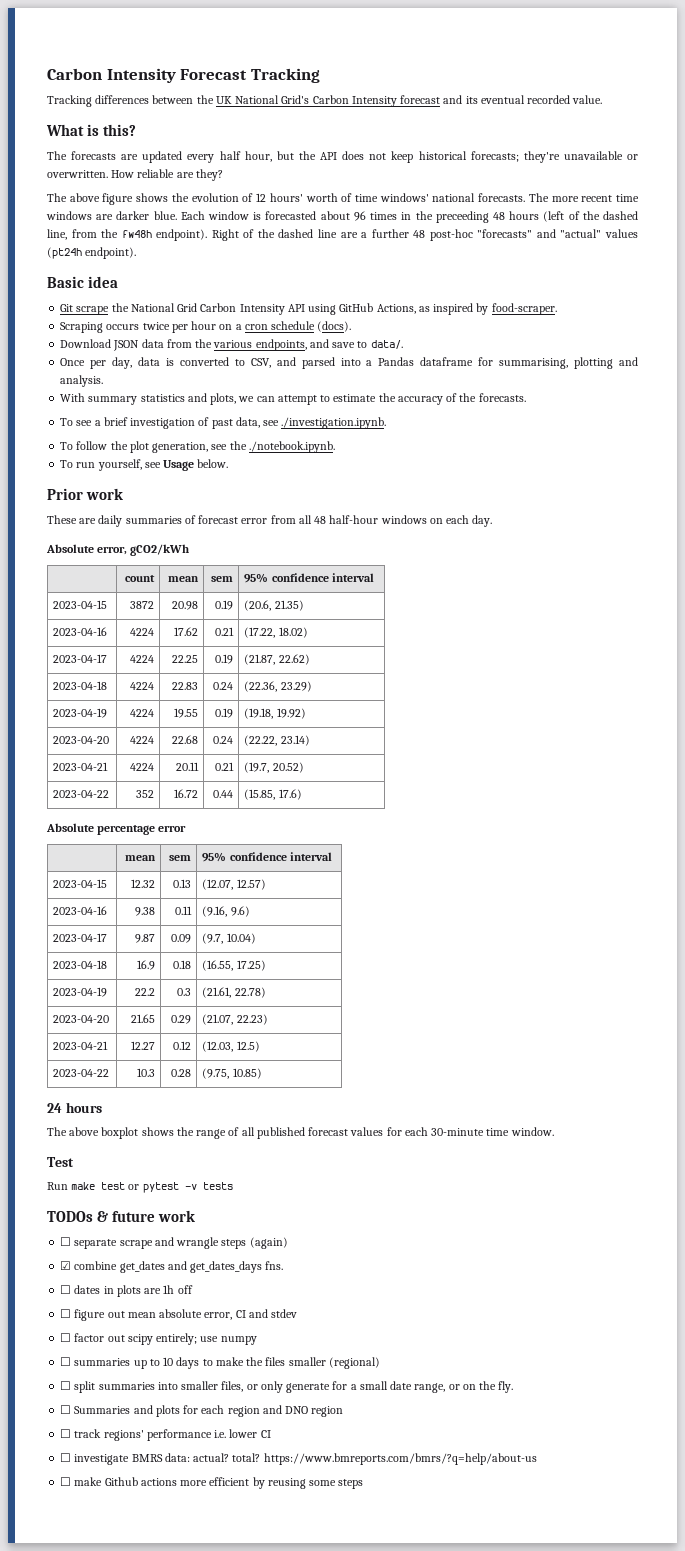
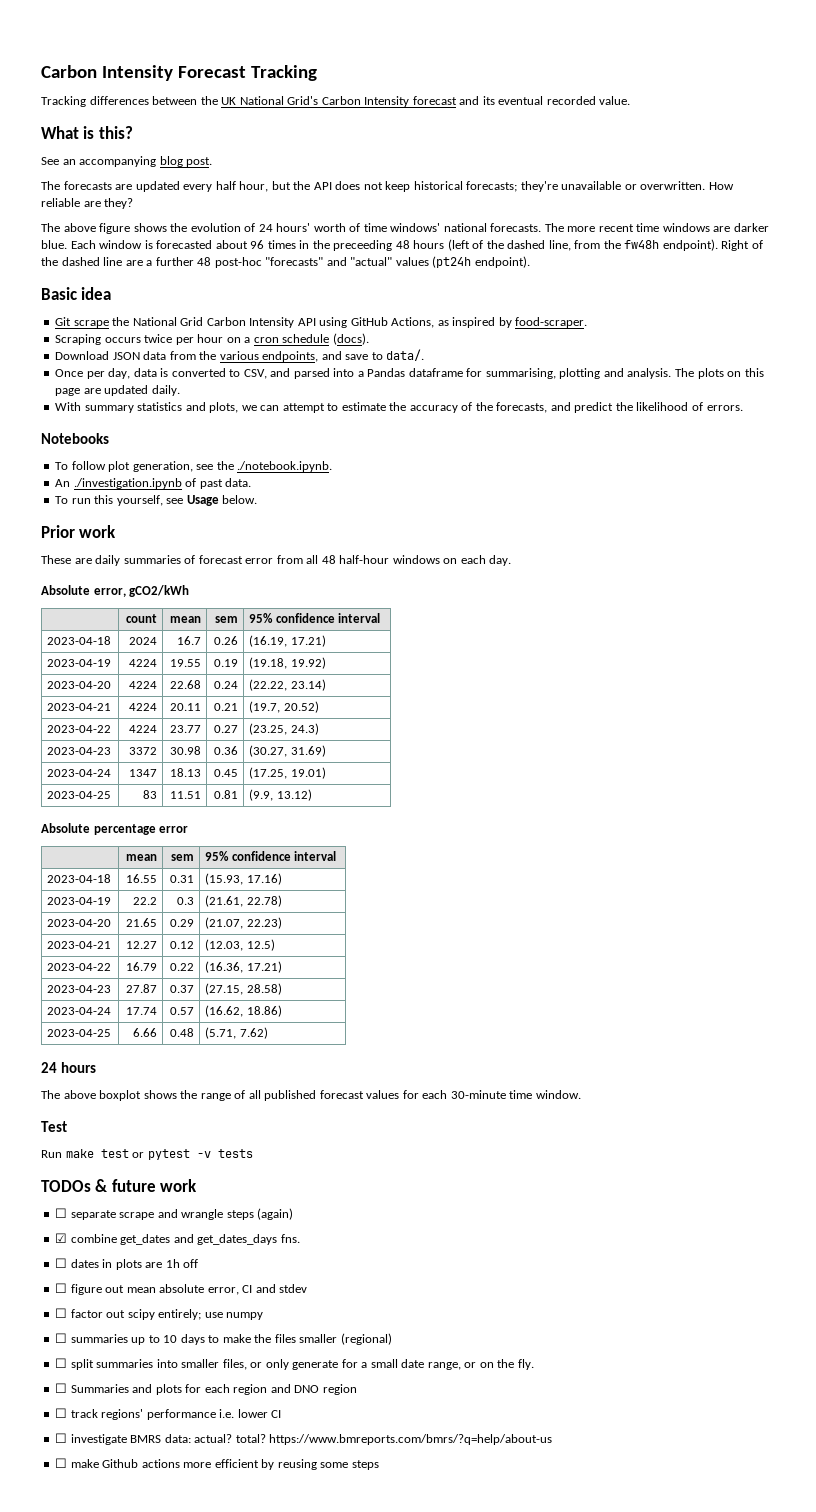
+ See an accompanying blog post.
- The above figure shows the evolution of 12 hours' worth of time windows' national forecasts.
+ The above figure shows the evolution of 24 hours' worth of time windows' national forecasts.
+ The plots on this page are updated daily.
- With summary statistics and plots, we can attempt to estimate the accuracy of the forecasts.
- To see a brief investigation of past data, see ./investigation.ipynb.
+ With summary statistics and plots, we can attempt to estimate the accuracy of the forecasts, and predict the likelihood of errors.
+ Notebooks
- To follow the plot generation, see the ./notebook.ipynb.
+ To follow plot generation, see the ./notebook.ipynb.
+ An ./investigation.ipynb of past data.
- To run yourself, see Usage below.
+ To run this yourself, see Usage below.
- 2023-04-15 | 3872 | 20.98 | 0.19 | (20.6, 21.35)
- 2023-04-16 | 4224 | 17.62 | 0.21 | (17.22, 18.02)
- 2023-04-17 | 4224 | 22.25 | 0.19 | (21.87, 22.62)
- 2023-04-18 | 4224 | 22.83 | 0.24 | (22.36, 23.29)
+ 2023-04-18 | 2024 | 16.7 | 0.26 | (16.19, 17.21)
- 2023-04-22 | 352 | 16.72 | 0.44 | (15.85, 17.6)
+ 2023-04-22 | 4224 | 23.77 | 0.27 | (23.25, 24.3)
+ 2023-04-23 | 3372 | 30.98 | 0.36 | (30.27, 31.69)
+ 2023-04-24 | 1347 | 18.13 | 0.45 | (17.25, 19.01)
+ 2023-04-25 | 83 | 11.51 | 0.81 | (9.9, 13.12)
- 2023-04-15 | 12.32 | 0.13 | (12.07, 12.57)
- 2023-04-16 | 9.38 | 0.11 | (9.16, 9.6)
- 2023-04-17 | 9.87 | 0.09 | (9.7, 10.04)
- 2023-04-18 | 16.9 | 0.18 | (16.55, 17.25)
+ 2023-04-18 | 16.55 | 0.31 | (15.93, 17.16)
- 2023-04-22 | 10.3 | 0.28 | (9.75, 10.85)
+ 2023-04-22 | 16.79 | 0.22 | (16.36, 17.21)
+ 2023-04-23 | 27.87 | 0.37 | (27.15, 28.58)
+ 2023-04-24 | 17.74 | 0.57 | (16.62, 18.86)
+ 2023-04-25 | 6.66 | 0.48 | (5.71, 7.62)

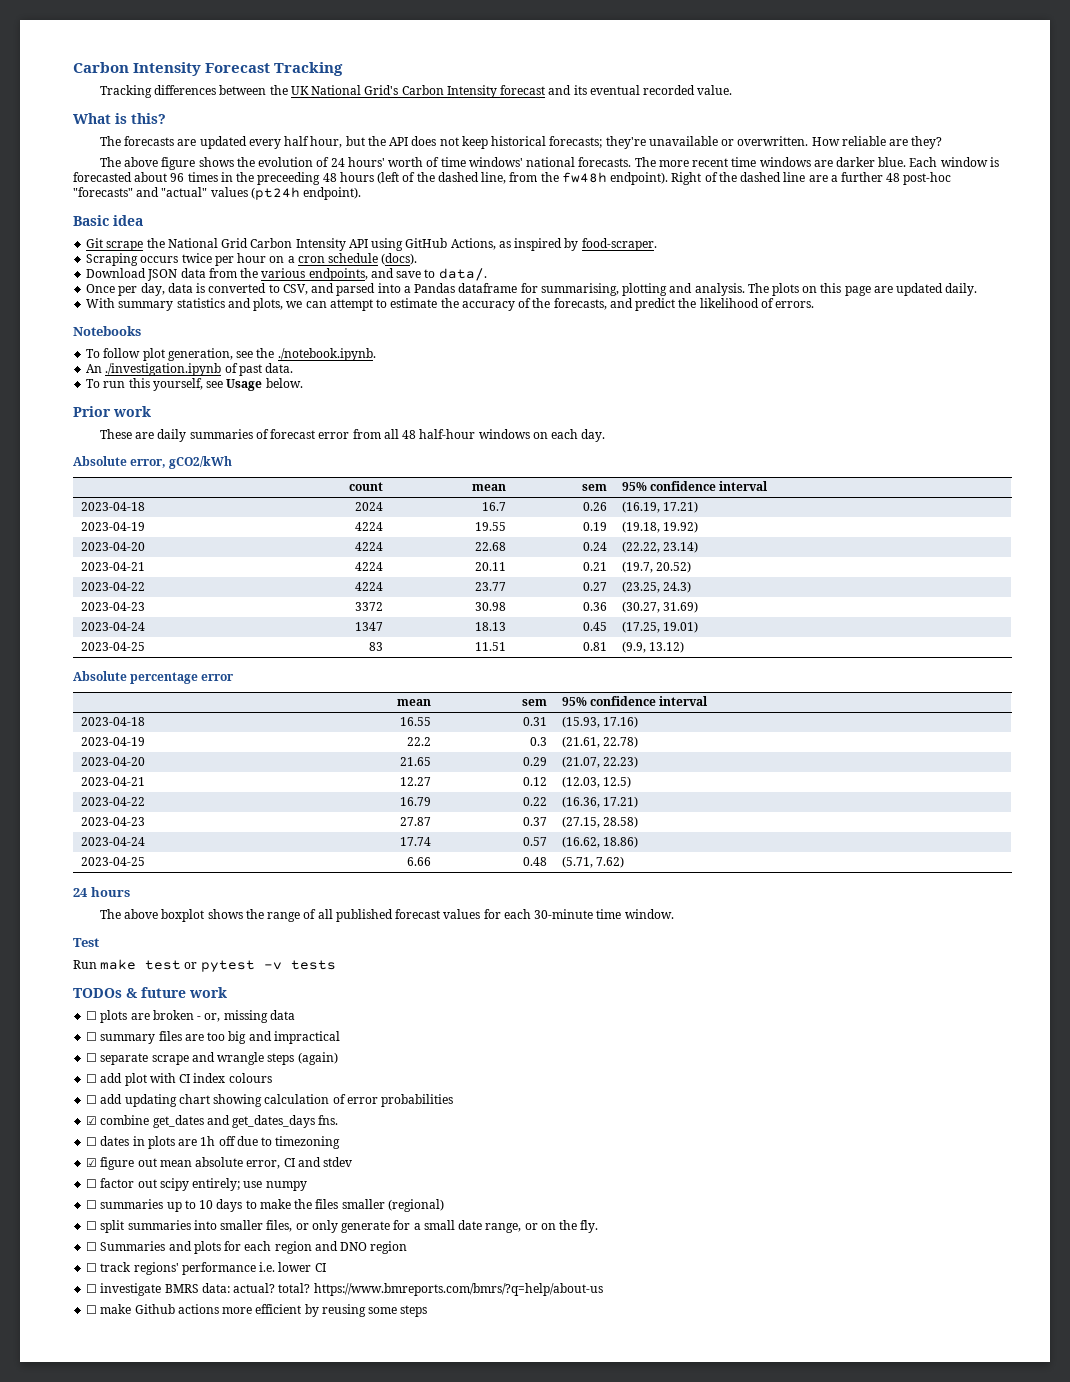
- See an accompanying blog post.
+ ☐ plots are broken - or, missing data
+ ☐ summary files are too big and impractical
+ ☐ add plot with CI index colours
+ ☐ add updating chart showing calculation of error probabilities
- ☐ dates in plots are 1h off
- ☐ figure out mean absolute error, CI and stdev
+ ☐ dates in plots are 1h off due to timezoning
+ ☑ figure out mean absolute error, CI and stdev

